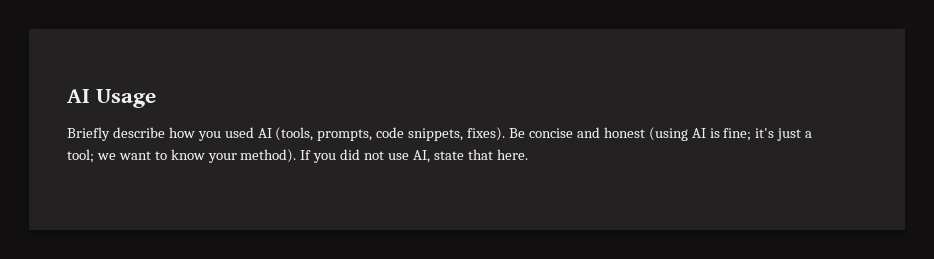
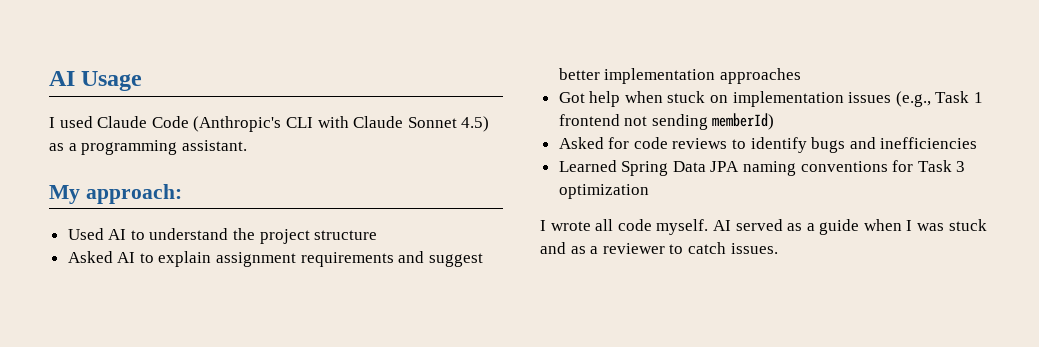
- Briefly describe how you used AI (tools, prompts, code snippets, fixes). Be concise and honest (using AI is fine; it's just a tool; we want to know your method). If you did not use AI, state that here.
+ I used Claude Code (Anthropic's CLI with Claude Sonnet 4.5) as a programming assistant.
+ My approach:
+ Used AI to understand the project structure
+ Asked AI to explain assignment requirements and suggest better implementation approaches
+ Got help when stuck on implementation issues (e.g., Task 1 frontend not sending memberId)
+ Asked for code reviews to identify bugs and inefficiencies
+ Learned Spring Data JPA naming conventions for Task 3 optimization
+ I wrote all code myself. AI served as a guide when I was stuck and as a reviewer to catch issues.

